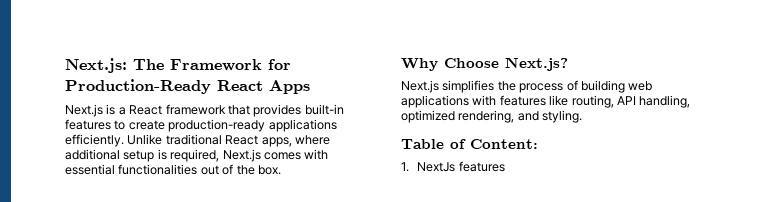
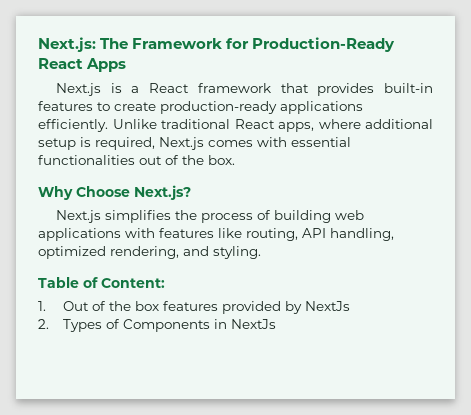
- 1. NextJs features
+ 1. Out of the box features provided by NextJs
+ 2. Types of Components in NextJs

